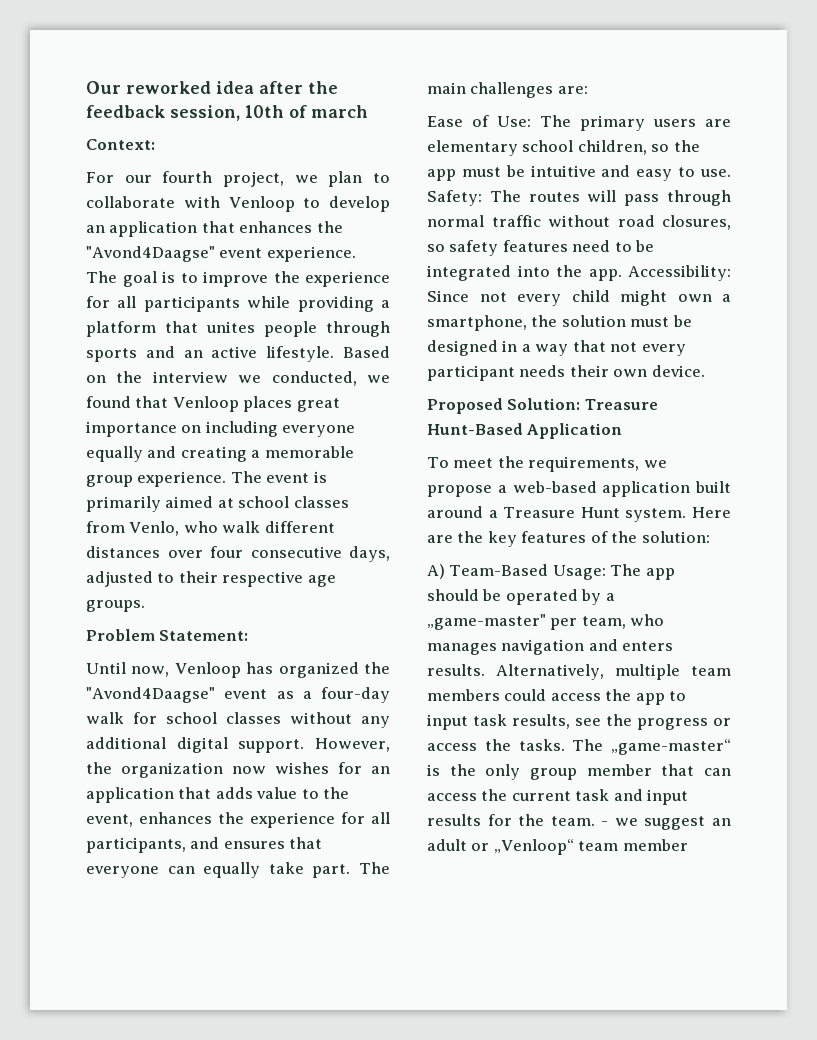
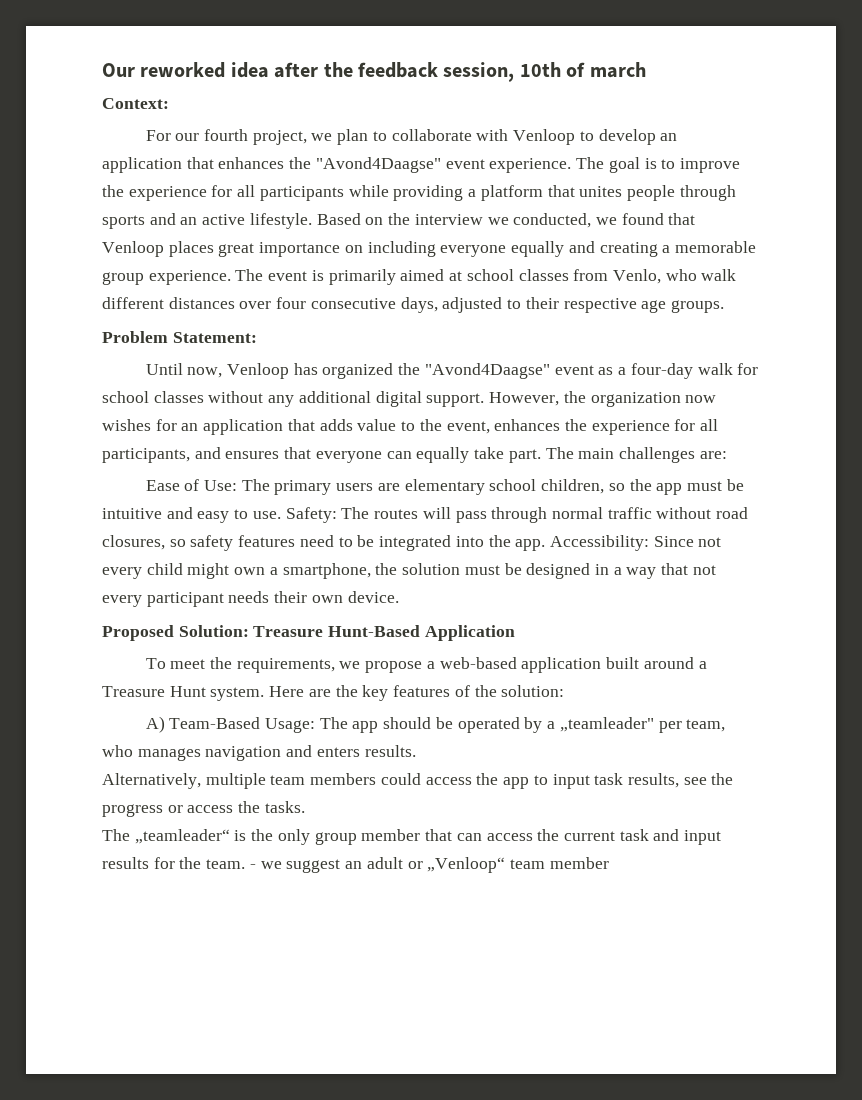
- A) Team-Based Usage: The app should be operated by a „game-master" per team, who manages navigation and enters results. Alternatively, multiple team members could access the app to input task results, see the progress or access the tasks. The „game-master“ is the only group member that can access the current task and input results for the team.
+ A) Team-Based Usage: The app should be operated by a „teamleader" per team, who manages navigation and enters results.
+ Alternatively, multiple team members could access the app to input task results, see the progress or access the tasks.
+ The „teamleader“ is the only group member that can access the current task and input results for the team.

